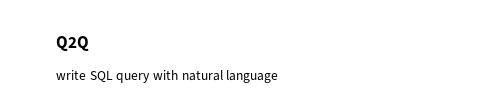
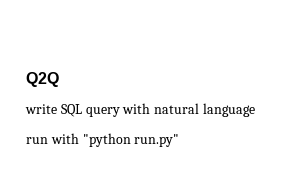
+ run with "python run.py"

